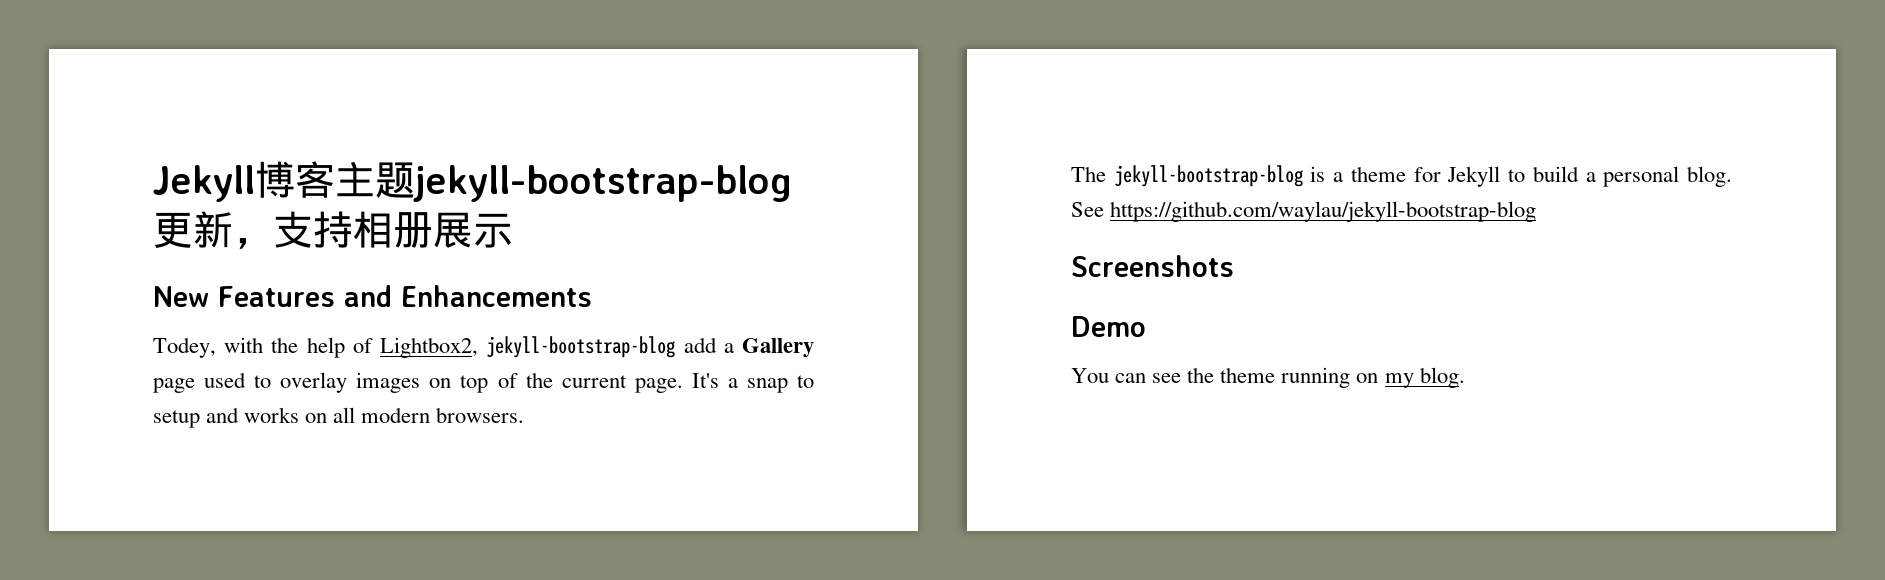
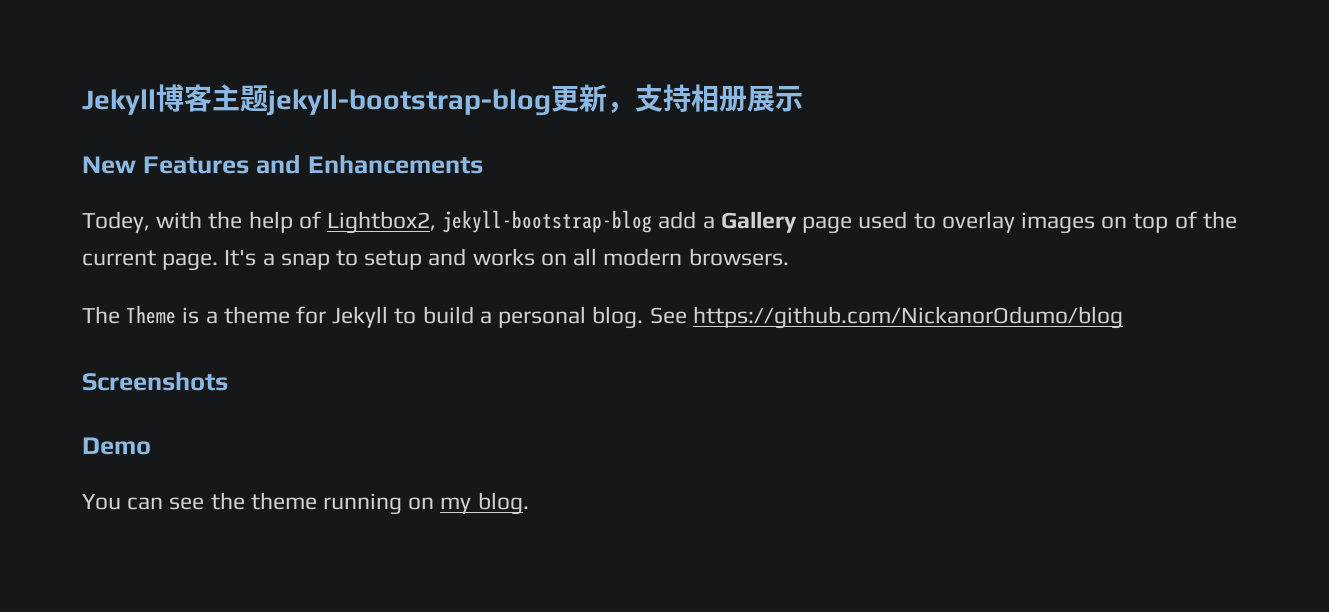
- The jekyll-bootstrap-blog is a theme for Jekyll to build a personal blog.
+ The Theme is a theme for Jekyll to build a personal blog.
- See https://github.com/waylau/jekyll-bootstrap-blog
+ See https://github.com/NickanorOdumo/blog

